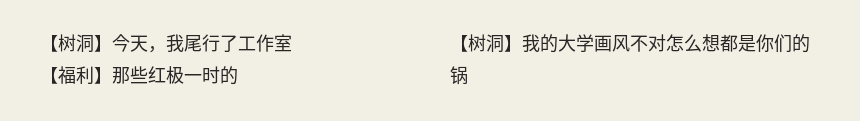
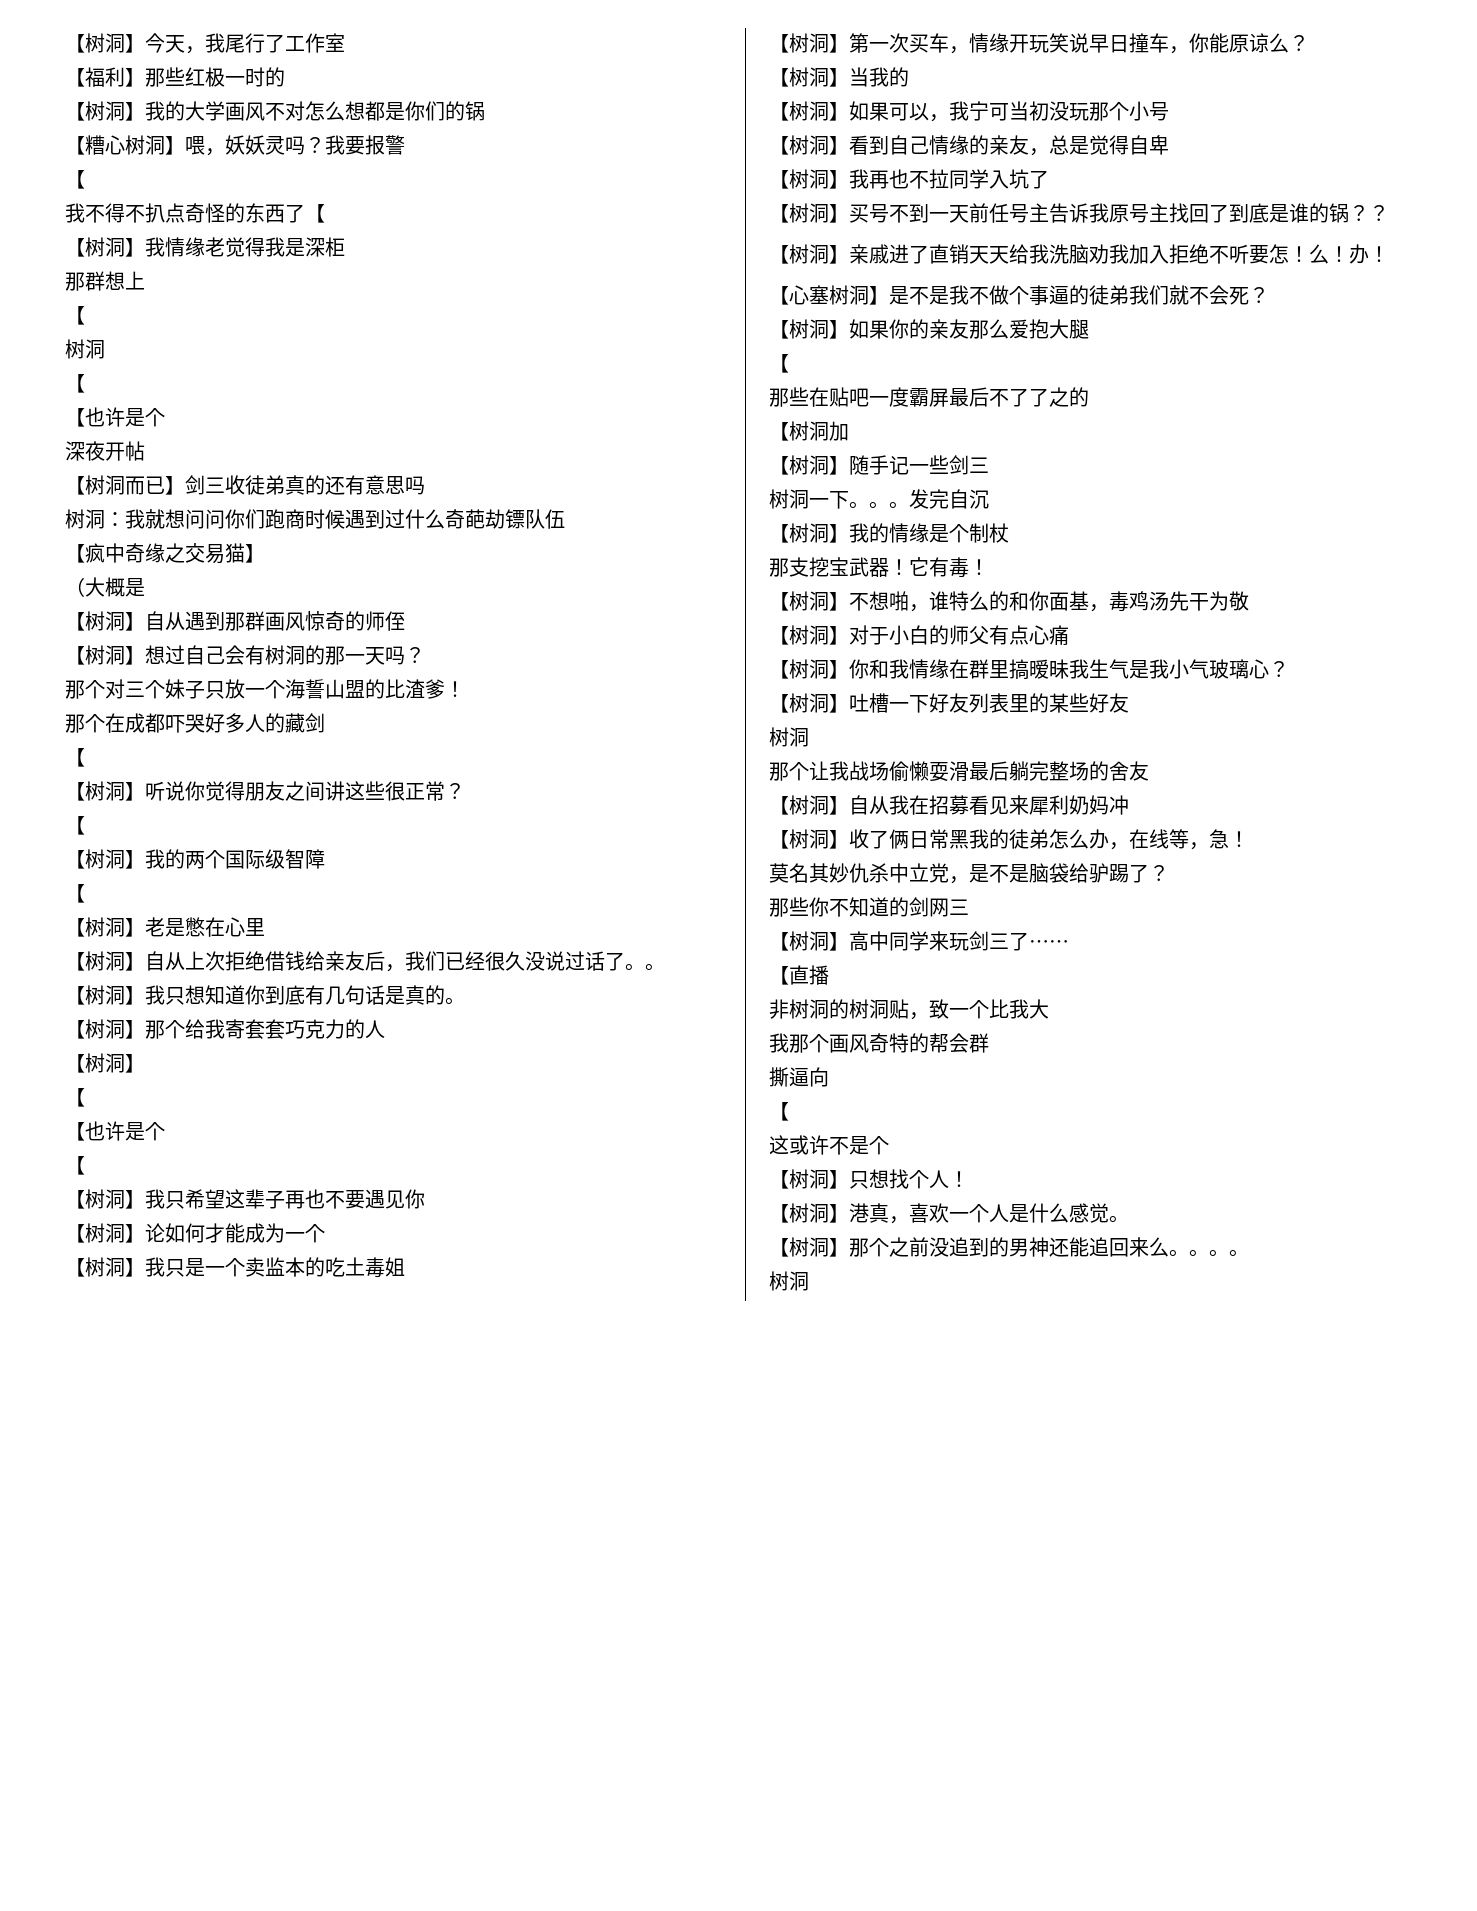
+ 【糟心树洞】喂，妖妖灵吗？我要报警
+ 【
+ 我不得不扒点奇怪的东西了【
+ 【树洞】我情缘老觉得我是深柜
+ 那群想上
+ 【
+ 树洞
+ 【
+ 【也许是个
+ 深夜开帖
+ 【树洞而已】剑三收徒弟真的还有意思吗
+ 树洞：我就想问问你们跑商时候遇到过什么奇葩劫镖队伍
+ 【疯中奇缘之交易猫】
+ （大概是
+ 【树洞】自从遇到那群画风惊奇的师侄
+ 【树洞】想过自己会有树洞的那一天吗？
+ 那个对三个妹子只放一个海誓山盟的比渣爹！
+ 那个在成都吓哭好多人的藏剑
+ 【
+ 【树洞】听说你觉得朋友之间讲这些很正常？
+ 【
+ 【树洞】我的两个国际级智障
+ 【
+ 【树洞】老是憋在心里
+ 【树洞】自从上次拒绝借钱给亲友后，我们已经很久没说过话了。。
+ 【树洞】我只想知道你到底有几句话是真的。
+ 【树洞】那个给我寄套套巧克力的人
+ 【树洞】
+ 【
+ 【也许是个
+ 【
+ 【树洞】我只希望这辈子再也不要遇见你
+ 【树洞】论如何才能成为一个
+ 【树洞】我只是一个卖监本的吃土毒姐
+ 【树洞】第一次买车，情缘开玩笑说早日撞车，你能原谅么？
+ 【树洞】当我的
+ 【树洞】如果可以，我宁可当初没玩那个小号
+ 【树洞】看到自己情缘的亲友，总是觉得自卑
+ 【树洞】我再也不拉同学入坑了
+ 【树洞】买号不到一天前任号主告诉我原号主找回了到底是谁的锅？？
+ 【树洞】亲戚进了直销天天给我洗脑劝我加入拒绝不听要怎！么！办！
+ 【心塞树洞】是不是我不做个事逼的徒弟我们就不会死？
+ 【树洞】如果你的亲友那么爱抱大腿
+ 【
+ 那些在贴吧一度霸屏最后不了了之的
+ 【树洞加
+ 【树洞】随手记一些剑三
+ 树洞一下。。。发完自沉
+ 【树洞】我的情缘是个制杖
+ 那支挖宝武器！它有毒！
+ 【树洞】不想啪，谁特么的和你面基，毒鸡汤先干为敬
+ 【树洞】对于小白的师父有点心痛
+ 【树洞】你和我情缘在群里搞暧昧我生气是我小气玻璃心？
+ 【树洞】吐槽一下好友列表里的某些好友
+ 树洞
+ 那个让我战场偷懒耍滑最后躺完整场的舍友
+ 【树洞】自从我在招募看见来犀利奶妈冲
+ 【树洞】收了俩日常黑我的徒弟怎么办，在线等，急！
+ 莫名其妙仇杀中立党，是不是脑袋给驴踢了？
+ 那些你不知道的剑网三
+ 【树洞】高中同学来玩剑三了……
+ 【直播
+ 非树洞的树洞贴，致一个比我大
+ 我那个画风奇特的帮会群
+ 撕逼向
+ 【
+ 这或许不是个
+ 【树洞】只想找个人！
+ 【树洞】港真，喜欢一个人是什么感觉。
+ 【树洞】那个之前没追到的男神还能追回来么。。。。
+ 树洞

